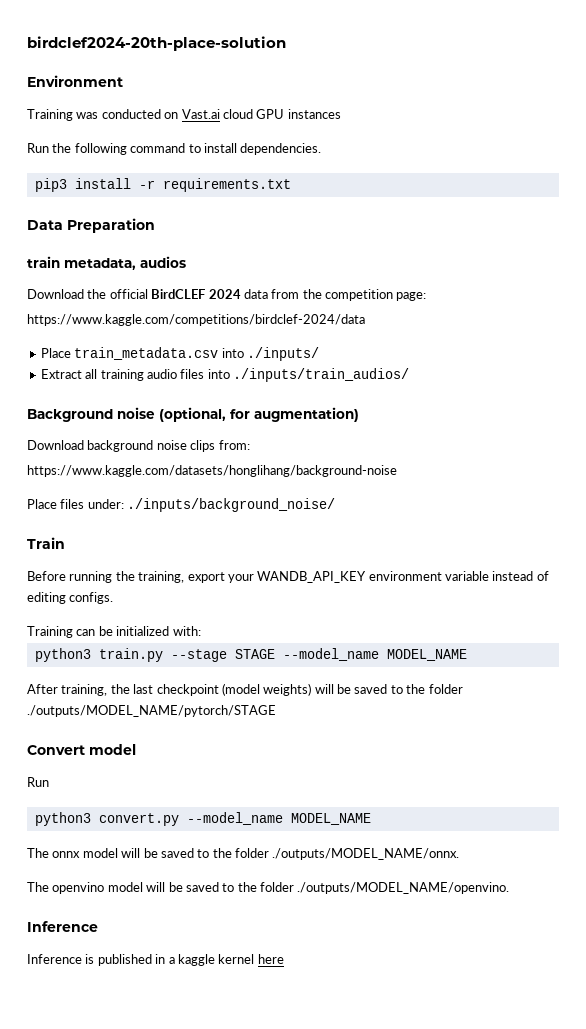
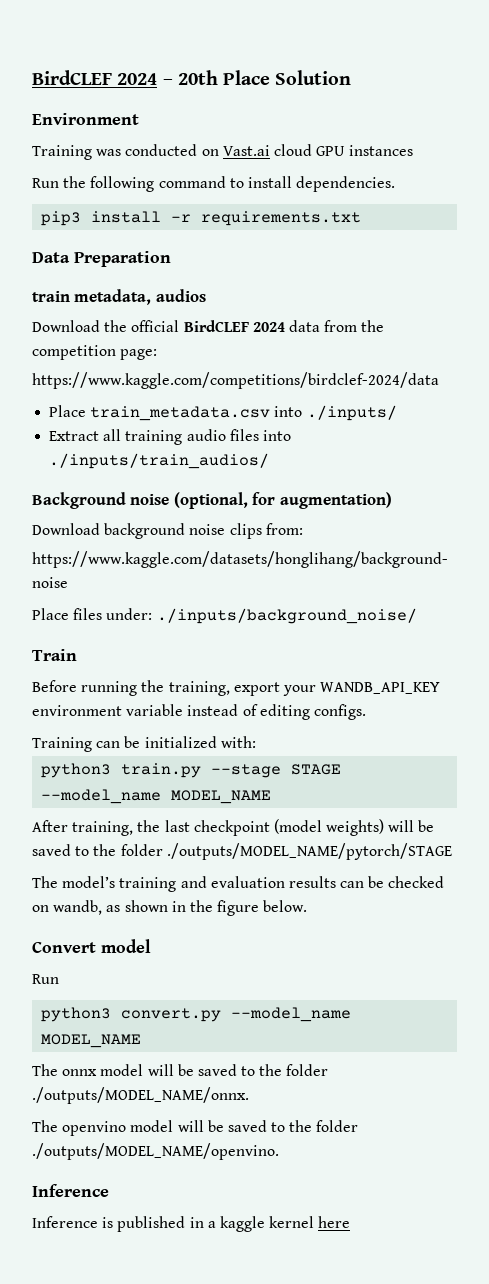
- birdclef2024-20th-place-solution
+ BirdCLEF 2024 – 20th Place Solution
+ The model’s training and evaluation results can be checked on wandb, as shown in the figure below.

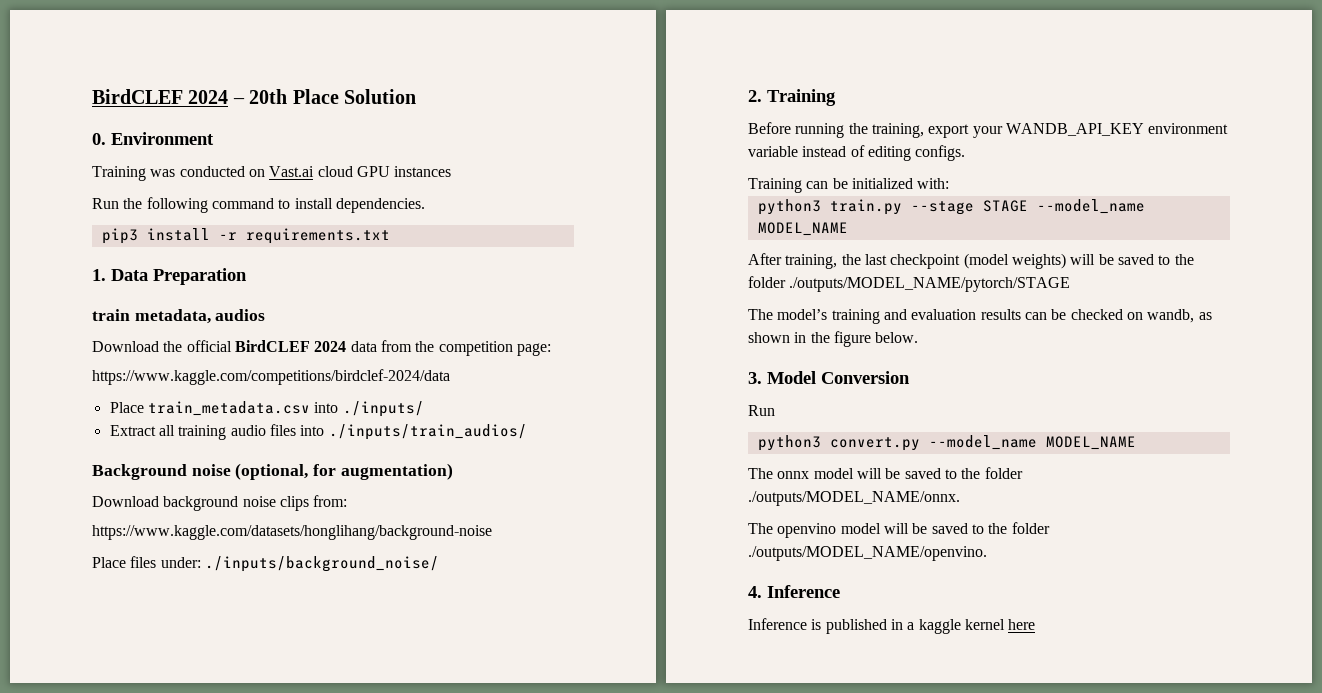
- Environment
+ 0. Environment
- Data Preparation
+ 1. Data Preparation
- Train
+ 2. Training
- Convert model
+ 3. Model Conversion
  The openvino model will be saved to the folder ./outputs/MODEL_NAME/openvino.
- Inference
+ 4. Inference

